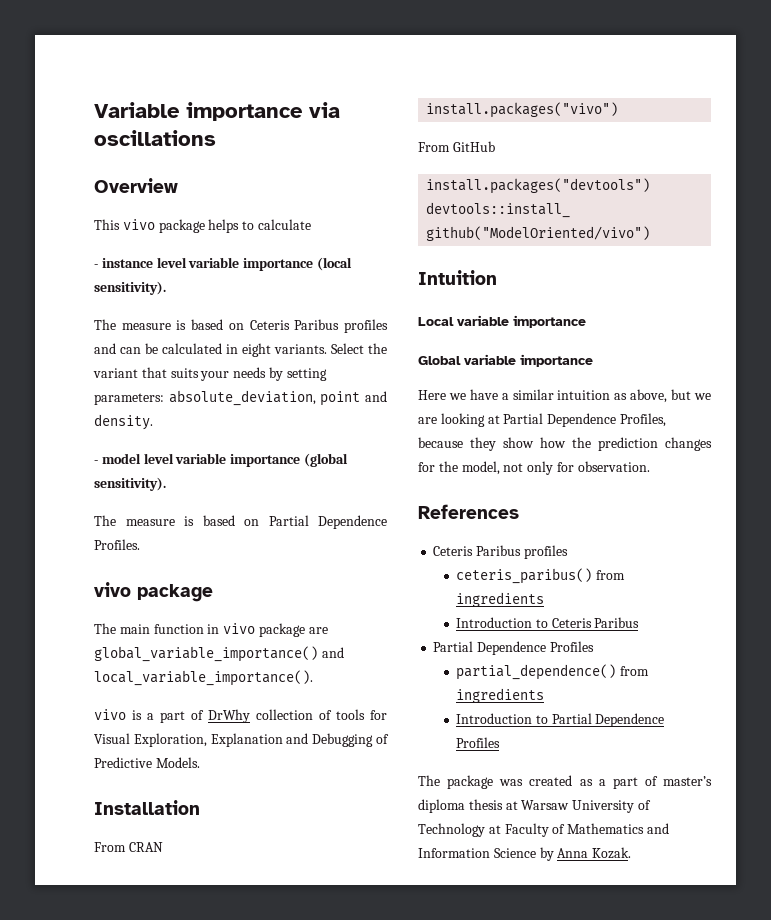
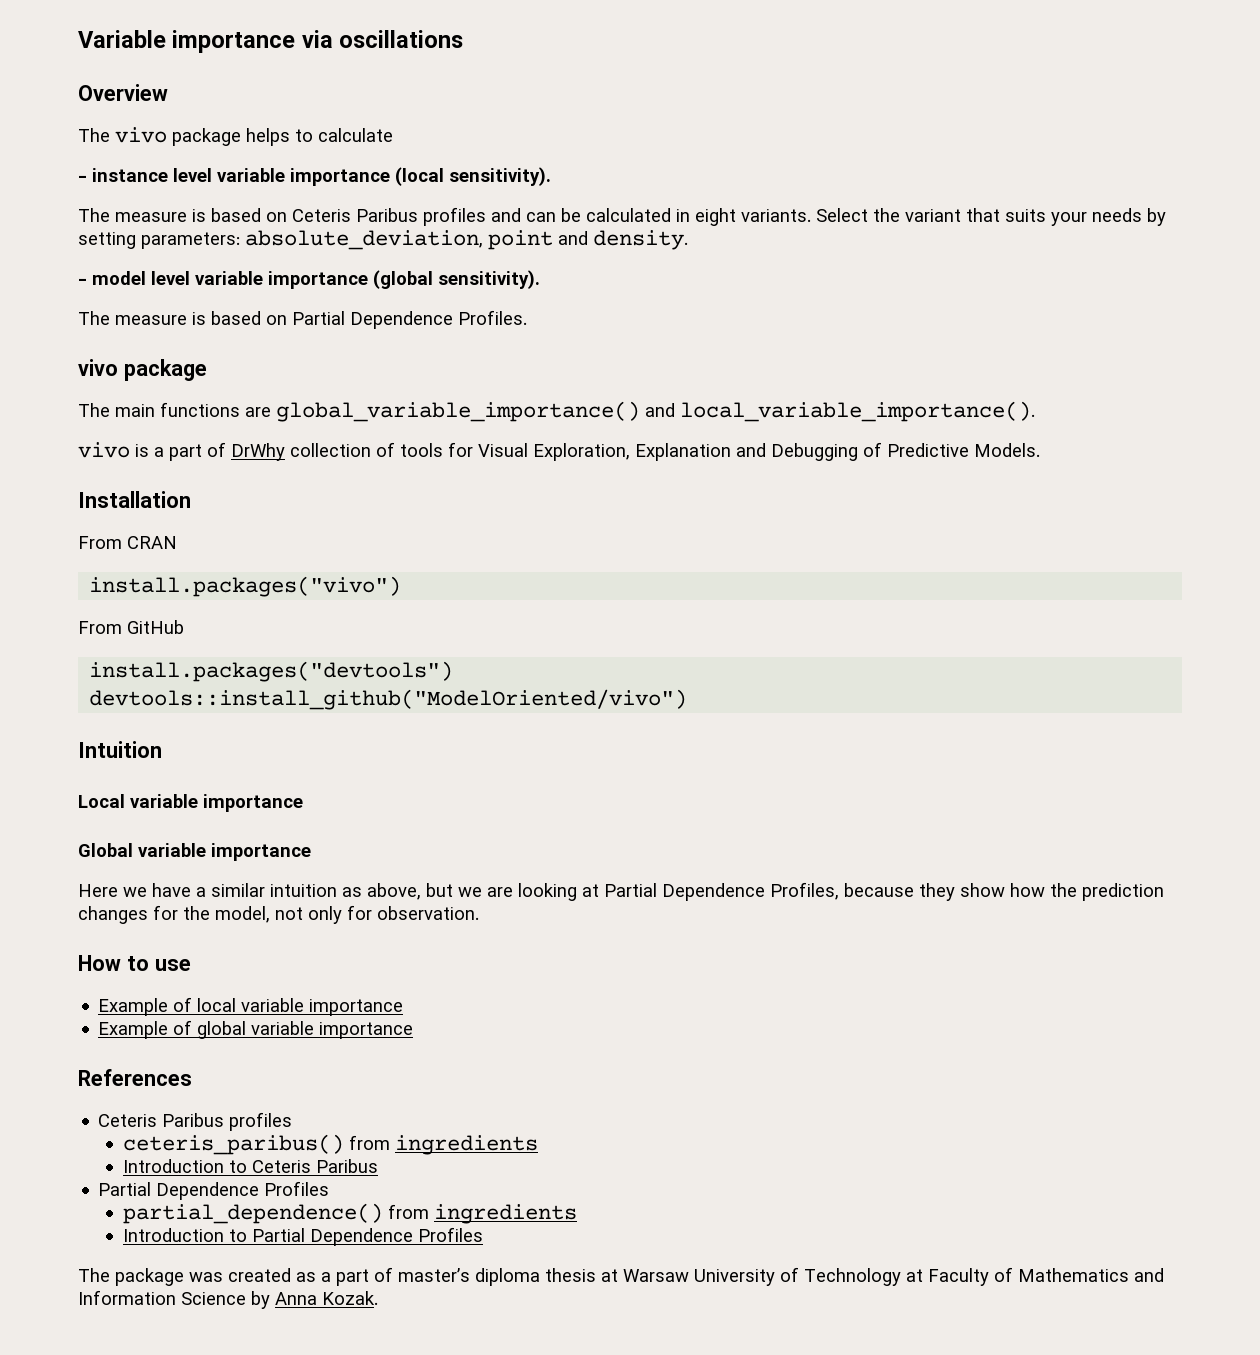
- This vivo package helps to calculate
+ The vivo package helps to calculate
- The main function in vivo package are global_variable_importance() and local_variable_importance().
+ The main functions are global_variable_importance() and local_variable_importance().
+ How to use
+ Example of local variable importance
+ Example of global variable importance

